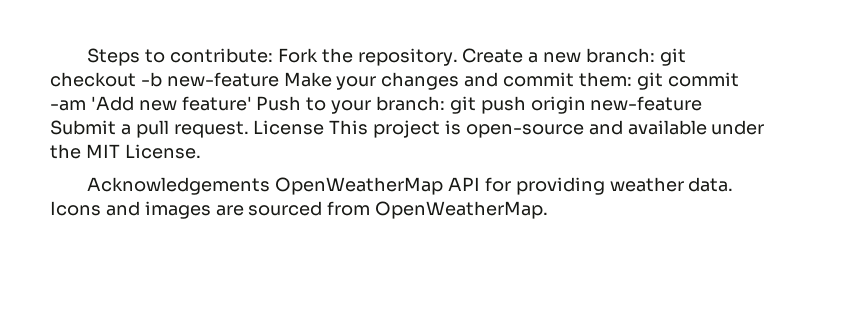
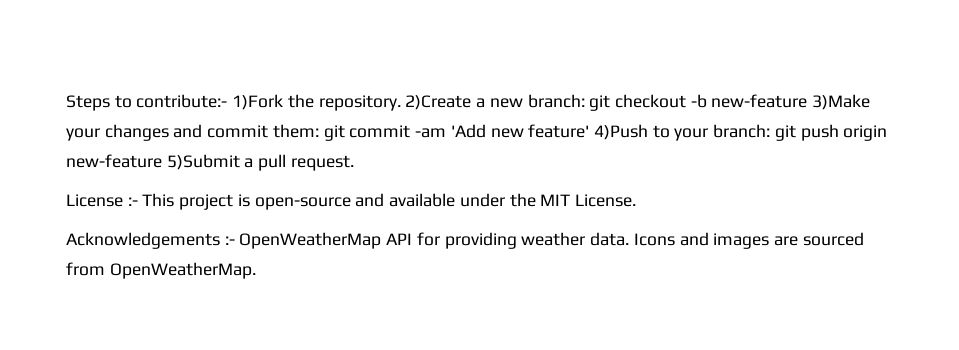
- Steps to contribute: Fork the repository.
+ Steps to contribute:- 1)Fork the repository.
- Create a new branch: git checkout -b new-feature Make your changes and commit them: git commit -am 'Add new feature' Push to your branch: git push origin new-feature Submit a pull request. License This project is open-source and available under the MIT License.
+ 2)Create a new branch: git checkout -b new-feature 3)Make your changes and commit them: git commit -am 'Add new feature' 4)Push to your branch: git push origin new-feature 5)Submit a pull request.
+ License :- This project is open-source and available under the MIT License.
- Acknowledgements OpenWeatherMap API for providing weather data.
+ Acknowledgements :- OpenWeatherMap API for providing weather data.

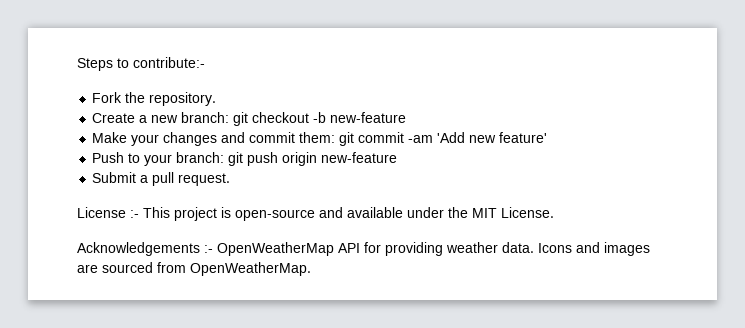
- Steps to contribute:- 1)Fork the repository. 2)Create a new branch: git checkout -b new-feature 3)Make your changes and commit them: git commit -am 'Add new feature' 4)Push to your branch: git push origin new-feature 5)Submit a pull request.
+ Steps to contribute:-
+ Fork the repository.
+ Create a new branch: git checkout -b new-feature
+ Make your changes and commit them: git commit -am 'Add new feature'
+ Push to your branch: git push origin new-feature
+ Submit a pull request.

